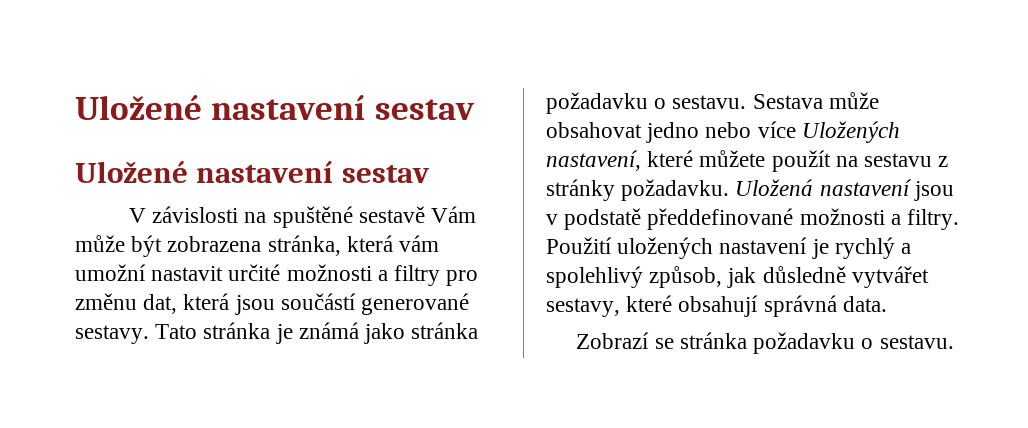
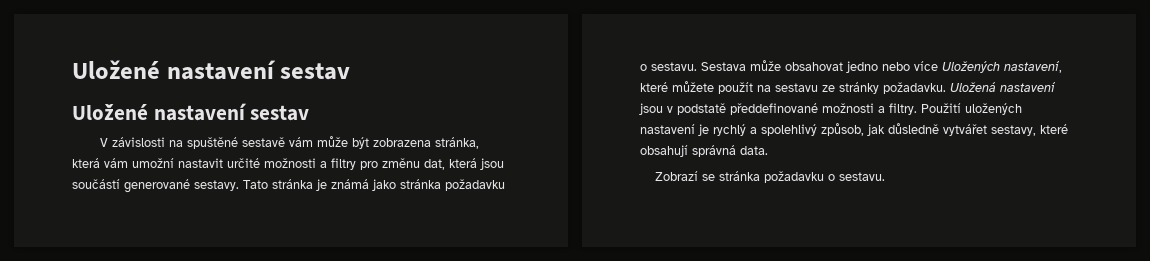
- V závislosti na spuštěné sestavě Vám může být zobrazena stránka, která vám umožní nastavit určité možnosti a filtry pro změnu dat, která jsou součástí generované sestavy.
+ V závislosti na spuštěné sestavě vám může být zobrazena stránka, která vám umožní nastavit určité možnosti a filtry pro změnu dat, která jsou součástí generované sestavy.
- Sestava může obsahovat jedno nebo více Uložených nastavení, které můžete použít na sestavu z stránky požadavku.
+ Sestava může obsahovat jedno nebo více Uložených nastavení, které můžete použít na sestavu ze stránky požadavku.

